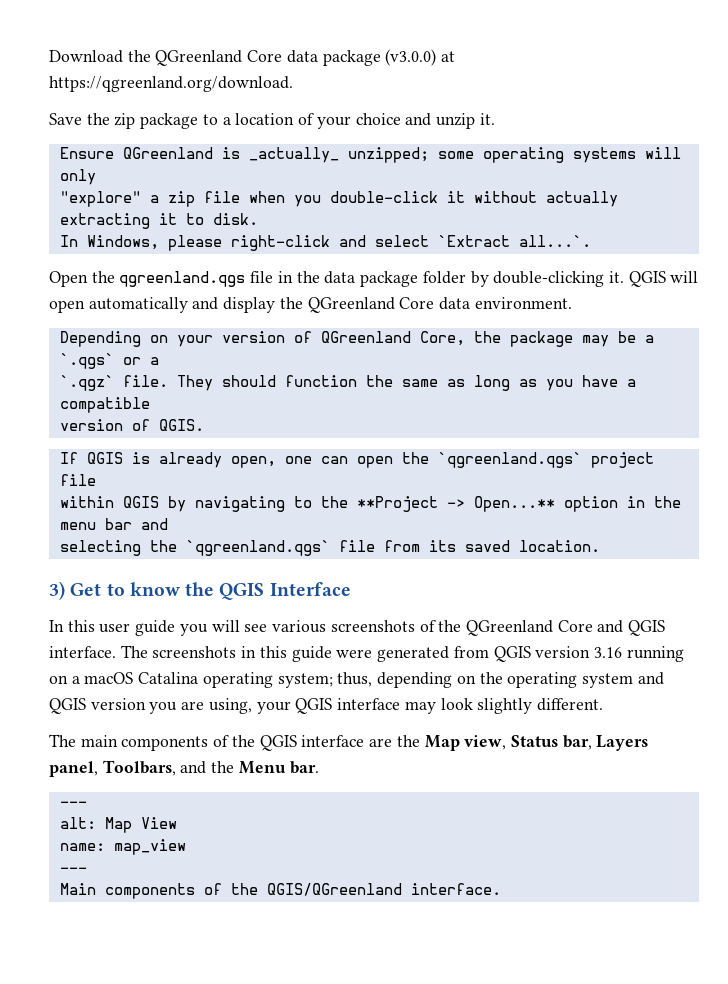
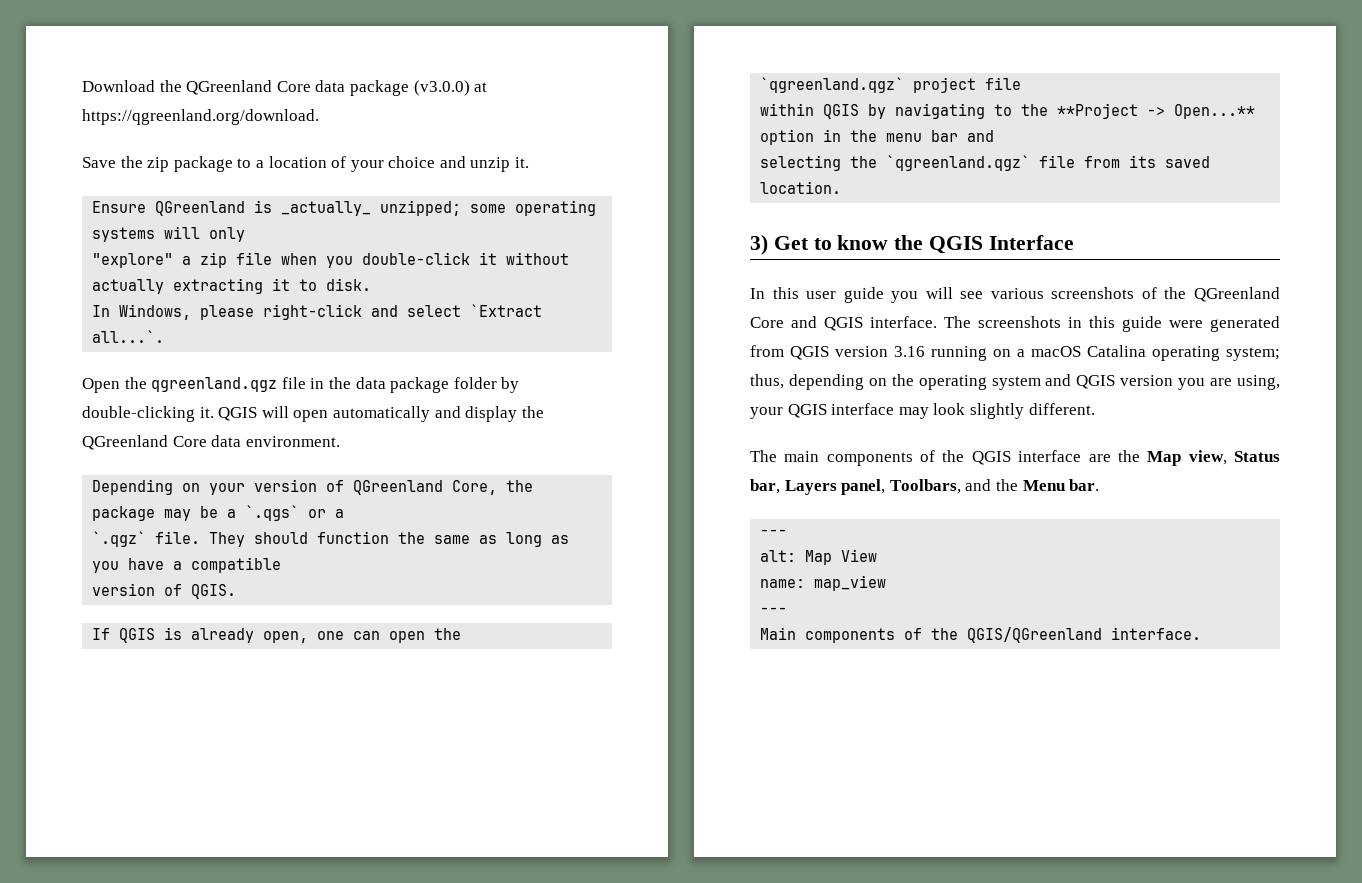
- Open the qgreenland.qgs file in the data package folder by double-clicking it.
+ Open the qgreenland.qgz file in the data package folder by double-clicking it.
- If QGIS is already open, one can open the `qgreenland.qgs` project file
+ If QGIS is already open, one can open the `qgreenland.qgz` project file
- selecting the `qgreenland.qgs` file from its saved location.
+ selecting the `qgreenland.qgz` file from its saved location.

